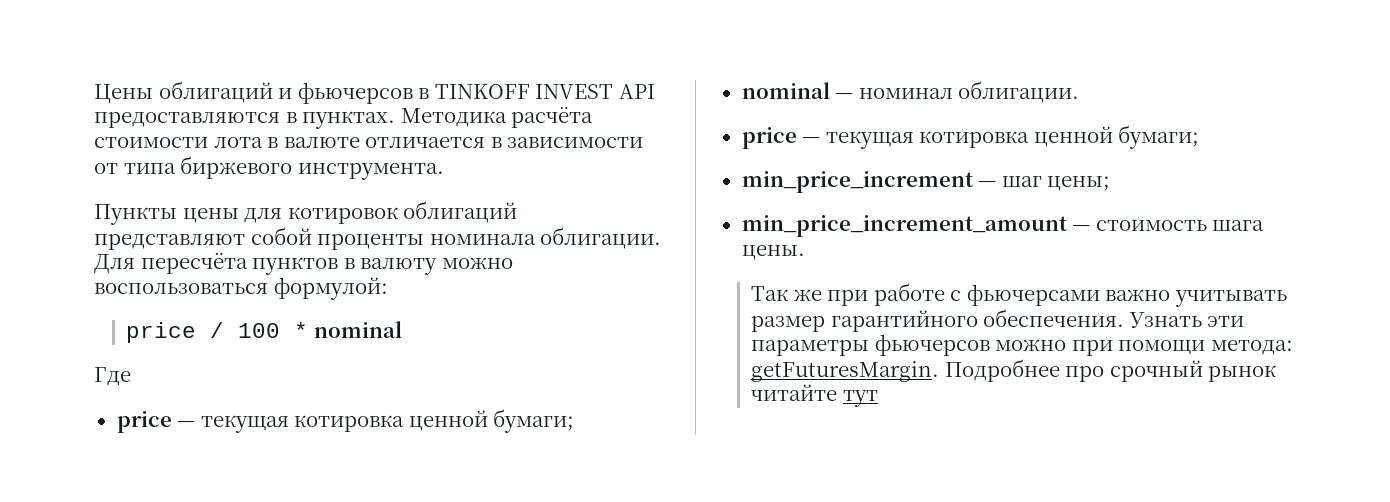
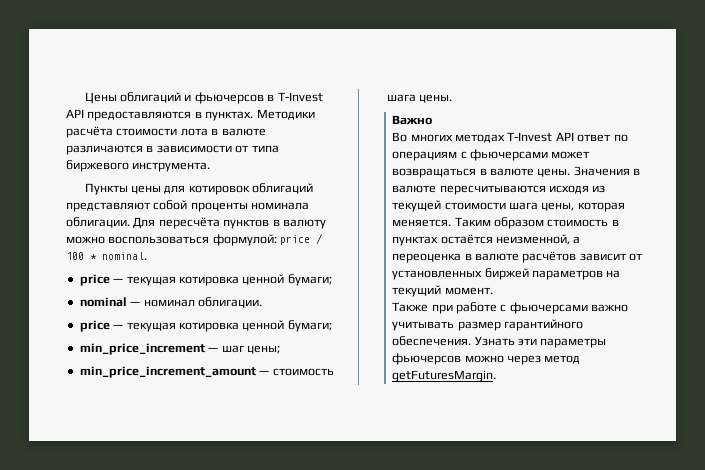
- Цены облигаций и фьючерсов в TINKOFF INVEST API предоставляются в пунктах.
+ Цены облигаций и фьючерсов в T-Invest API предоставляются в пунктах.
- Методика расчёта стоимости лота в валюте отличается в зависимости от типа биржевого инструмента.
+ Методики расчёта стоимости лота в валюте различаются в зависимости от типа биржевого инструмента.
- Для пересчёта пунктов в валюту можно воспользоваться формулой:
- price / 100 * nominal
- Где
+ Для пересчёта пунктов в валюту можно воспользоваться формулой: price / 100 * nominal.
- Так же при работе с фьючерсами важно учитывать размер гарантийного обеспечения.
+ Важно
+ Во многих методах T-Invest API ответ по операциям с фьючерсами может возвращаться в валюте цены. Значения в валюте пересчитываются исходя из текущей стоимости шага цены, которая меняется. Таким образом стоимость в пунктах остаётся неизменной, а переоценка в валюте расчётов зависит от установленных биржей параметров на текущий момент.
+ Также при работе с фьючерсами важно учитывать размер гарантийного обеспечения.
- Узнать эти параметры фьючерсов можно при помощи метода: getFuturesMargin. Подробнее про срочный рынок читайте тут
+ Узнать эти параметры фьючерсов можно через метод getFuturesMargin.

